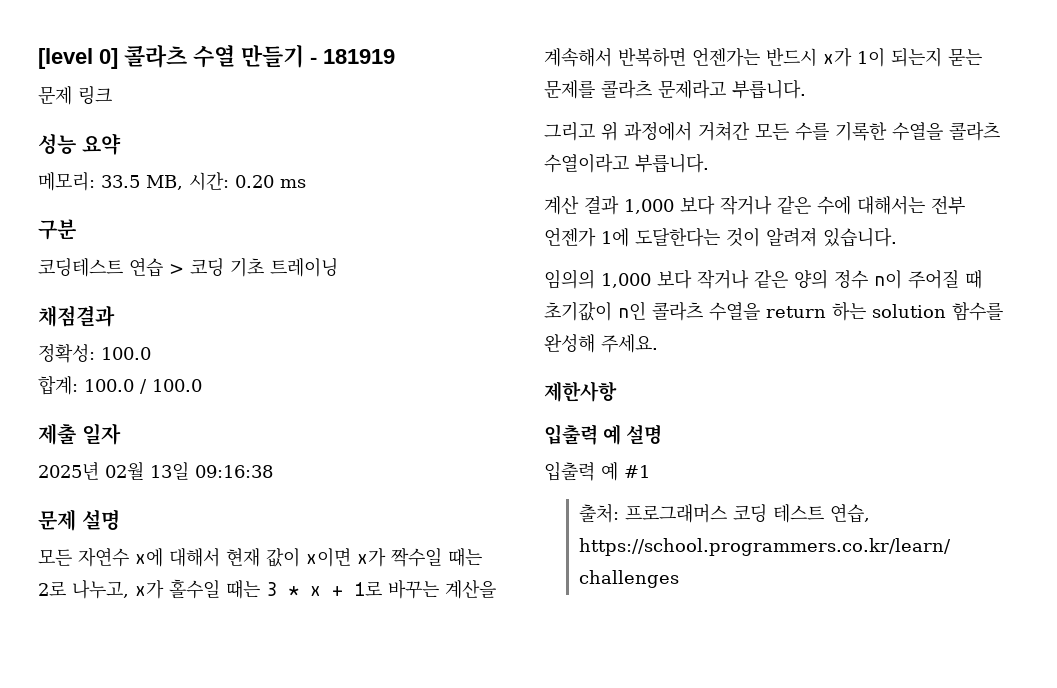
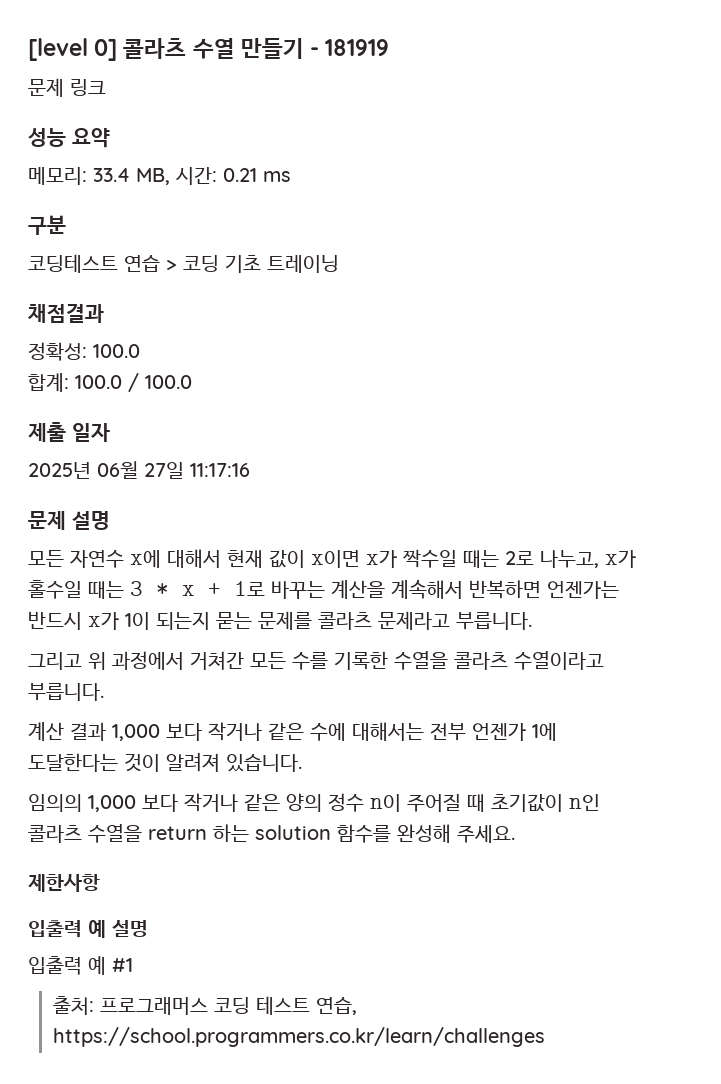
- 메모리: 33.5 MB, 시간: 0.20 ms
+ 메모리: 33.4 MB, 시간: 0.21 ms
- 2025년 02월 13일 09:16:38
+ 2025년 06월 27일 11:17:16

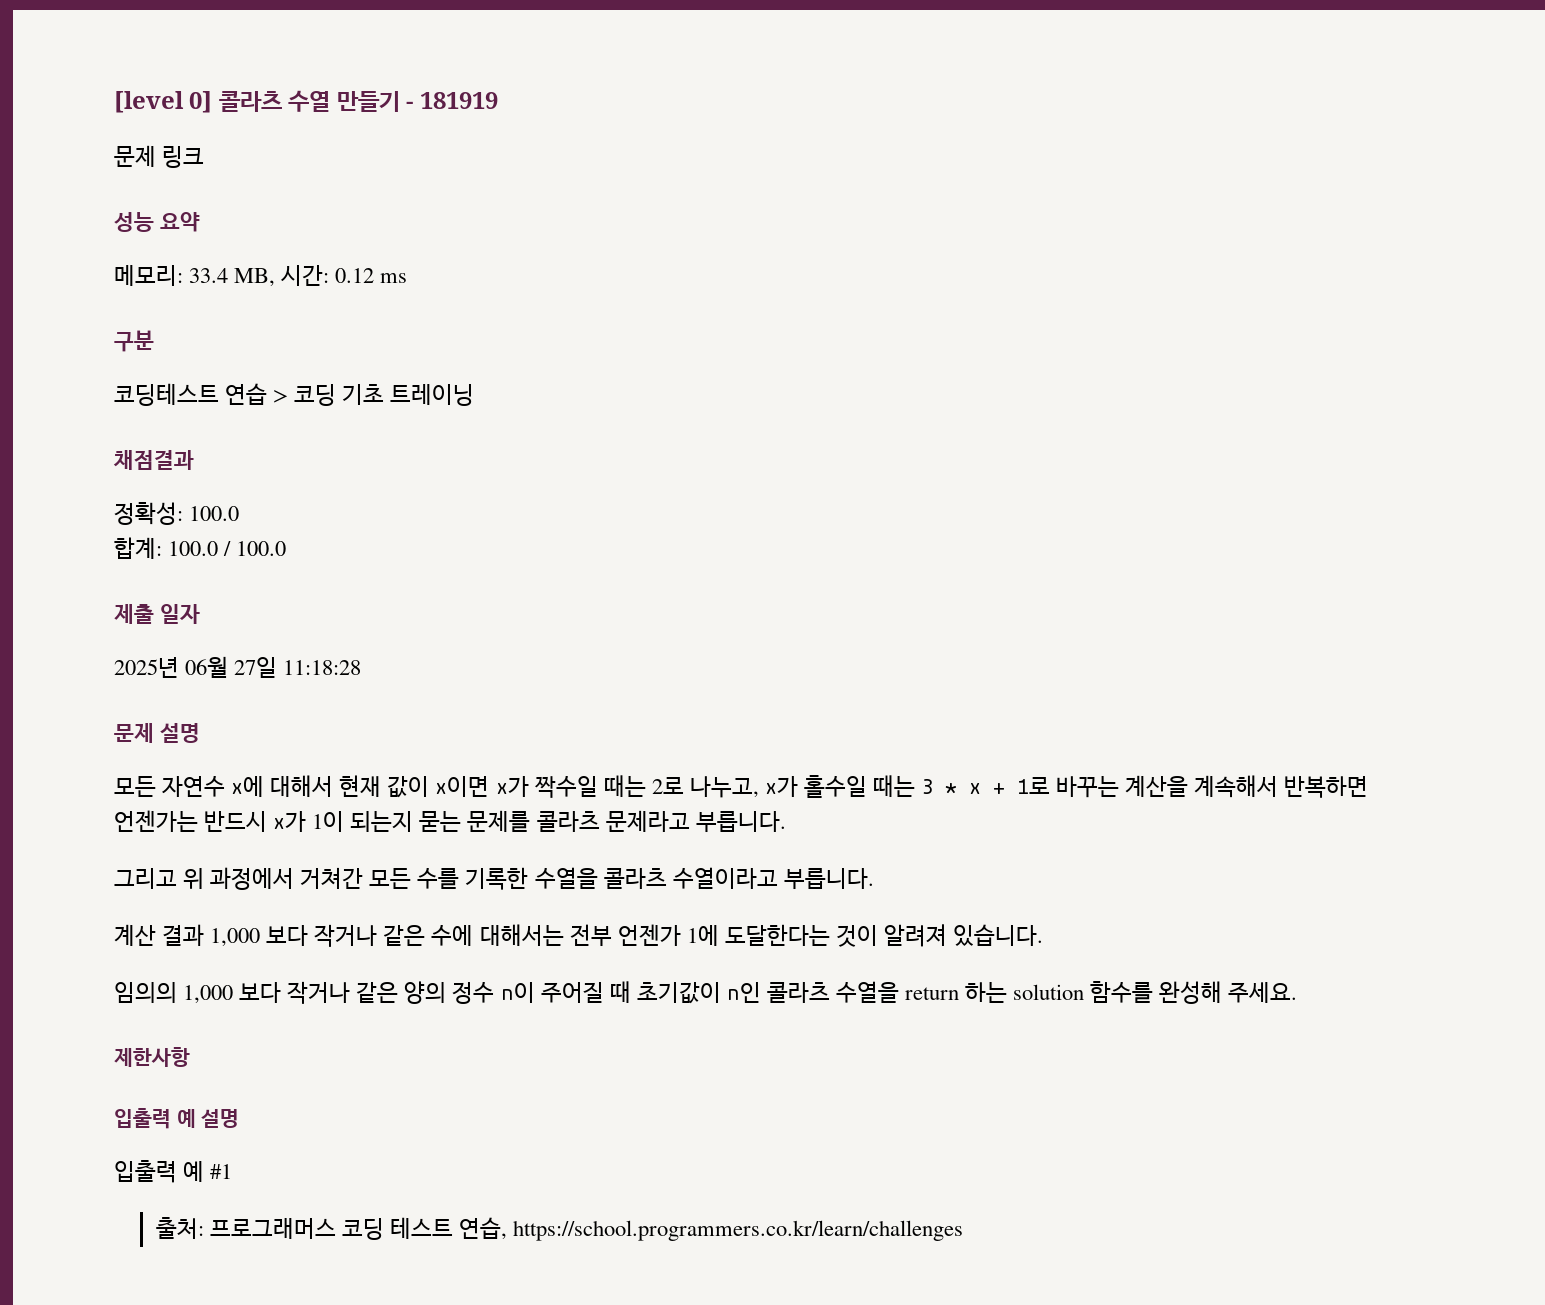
- 메모리: 33.4 MB, 시간: 0.21 ms
+ 메모리: 33.4 MB, 시간: 0.12 ms
- 2025년 06월 27일 11:17:16
+ 2025년 06월 27일 11:18:28

